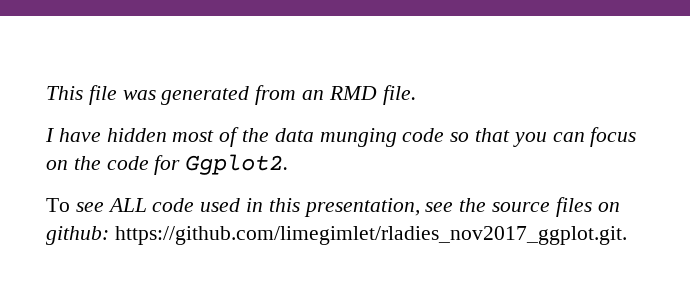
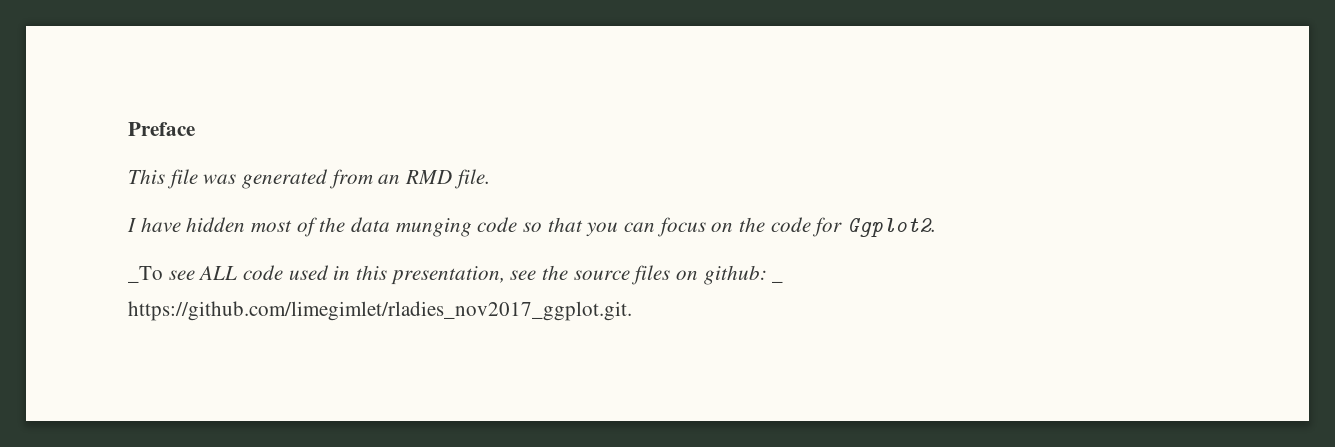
+ Preface
- To see ALL code used in this presentation, see the source files on github: https://github.com/limegimlet/rladies_nov2017_ggplot.git.
+ _To see ALL code used in this presentation, see the source files on github: _ https://github.com/limegimlet/rladies_nov2017_ggplot.git.

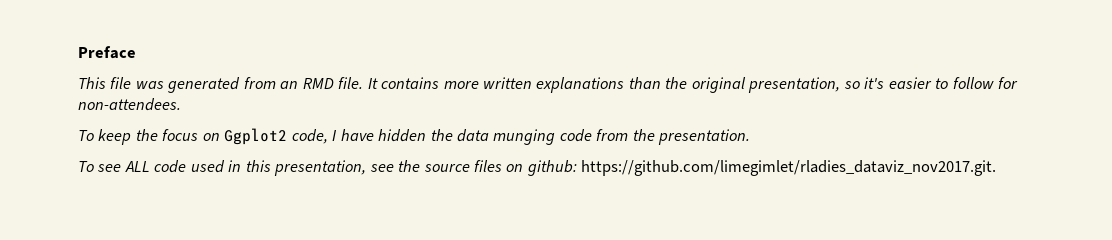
- This file was generated from an RMD file.
- I have hidden most of the data munging code so that you can focus on the code for Ggplot2.
- _To see ALL code used in this presentation, see the source files on github: _ https://github.com/limegimlet/rladies_nov2017_ggplot.git.
+ This file was generated from an RMD file. It contains more written explanations than the original presentation, so it's easier to follow for non-attendees.
+ To keep the focus on Ggplot2 code, I have hidden the data munging code from the presentation.
+ To see ALL code used in this presentation, see the source files on github: https://github.com/limegimlet/rladies_dataviz_nov2017.git.

